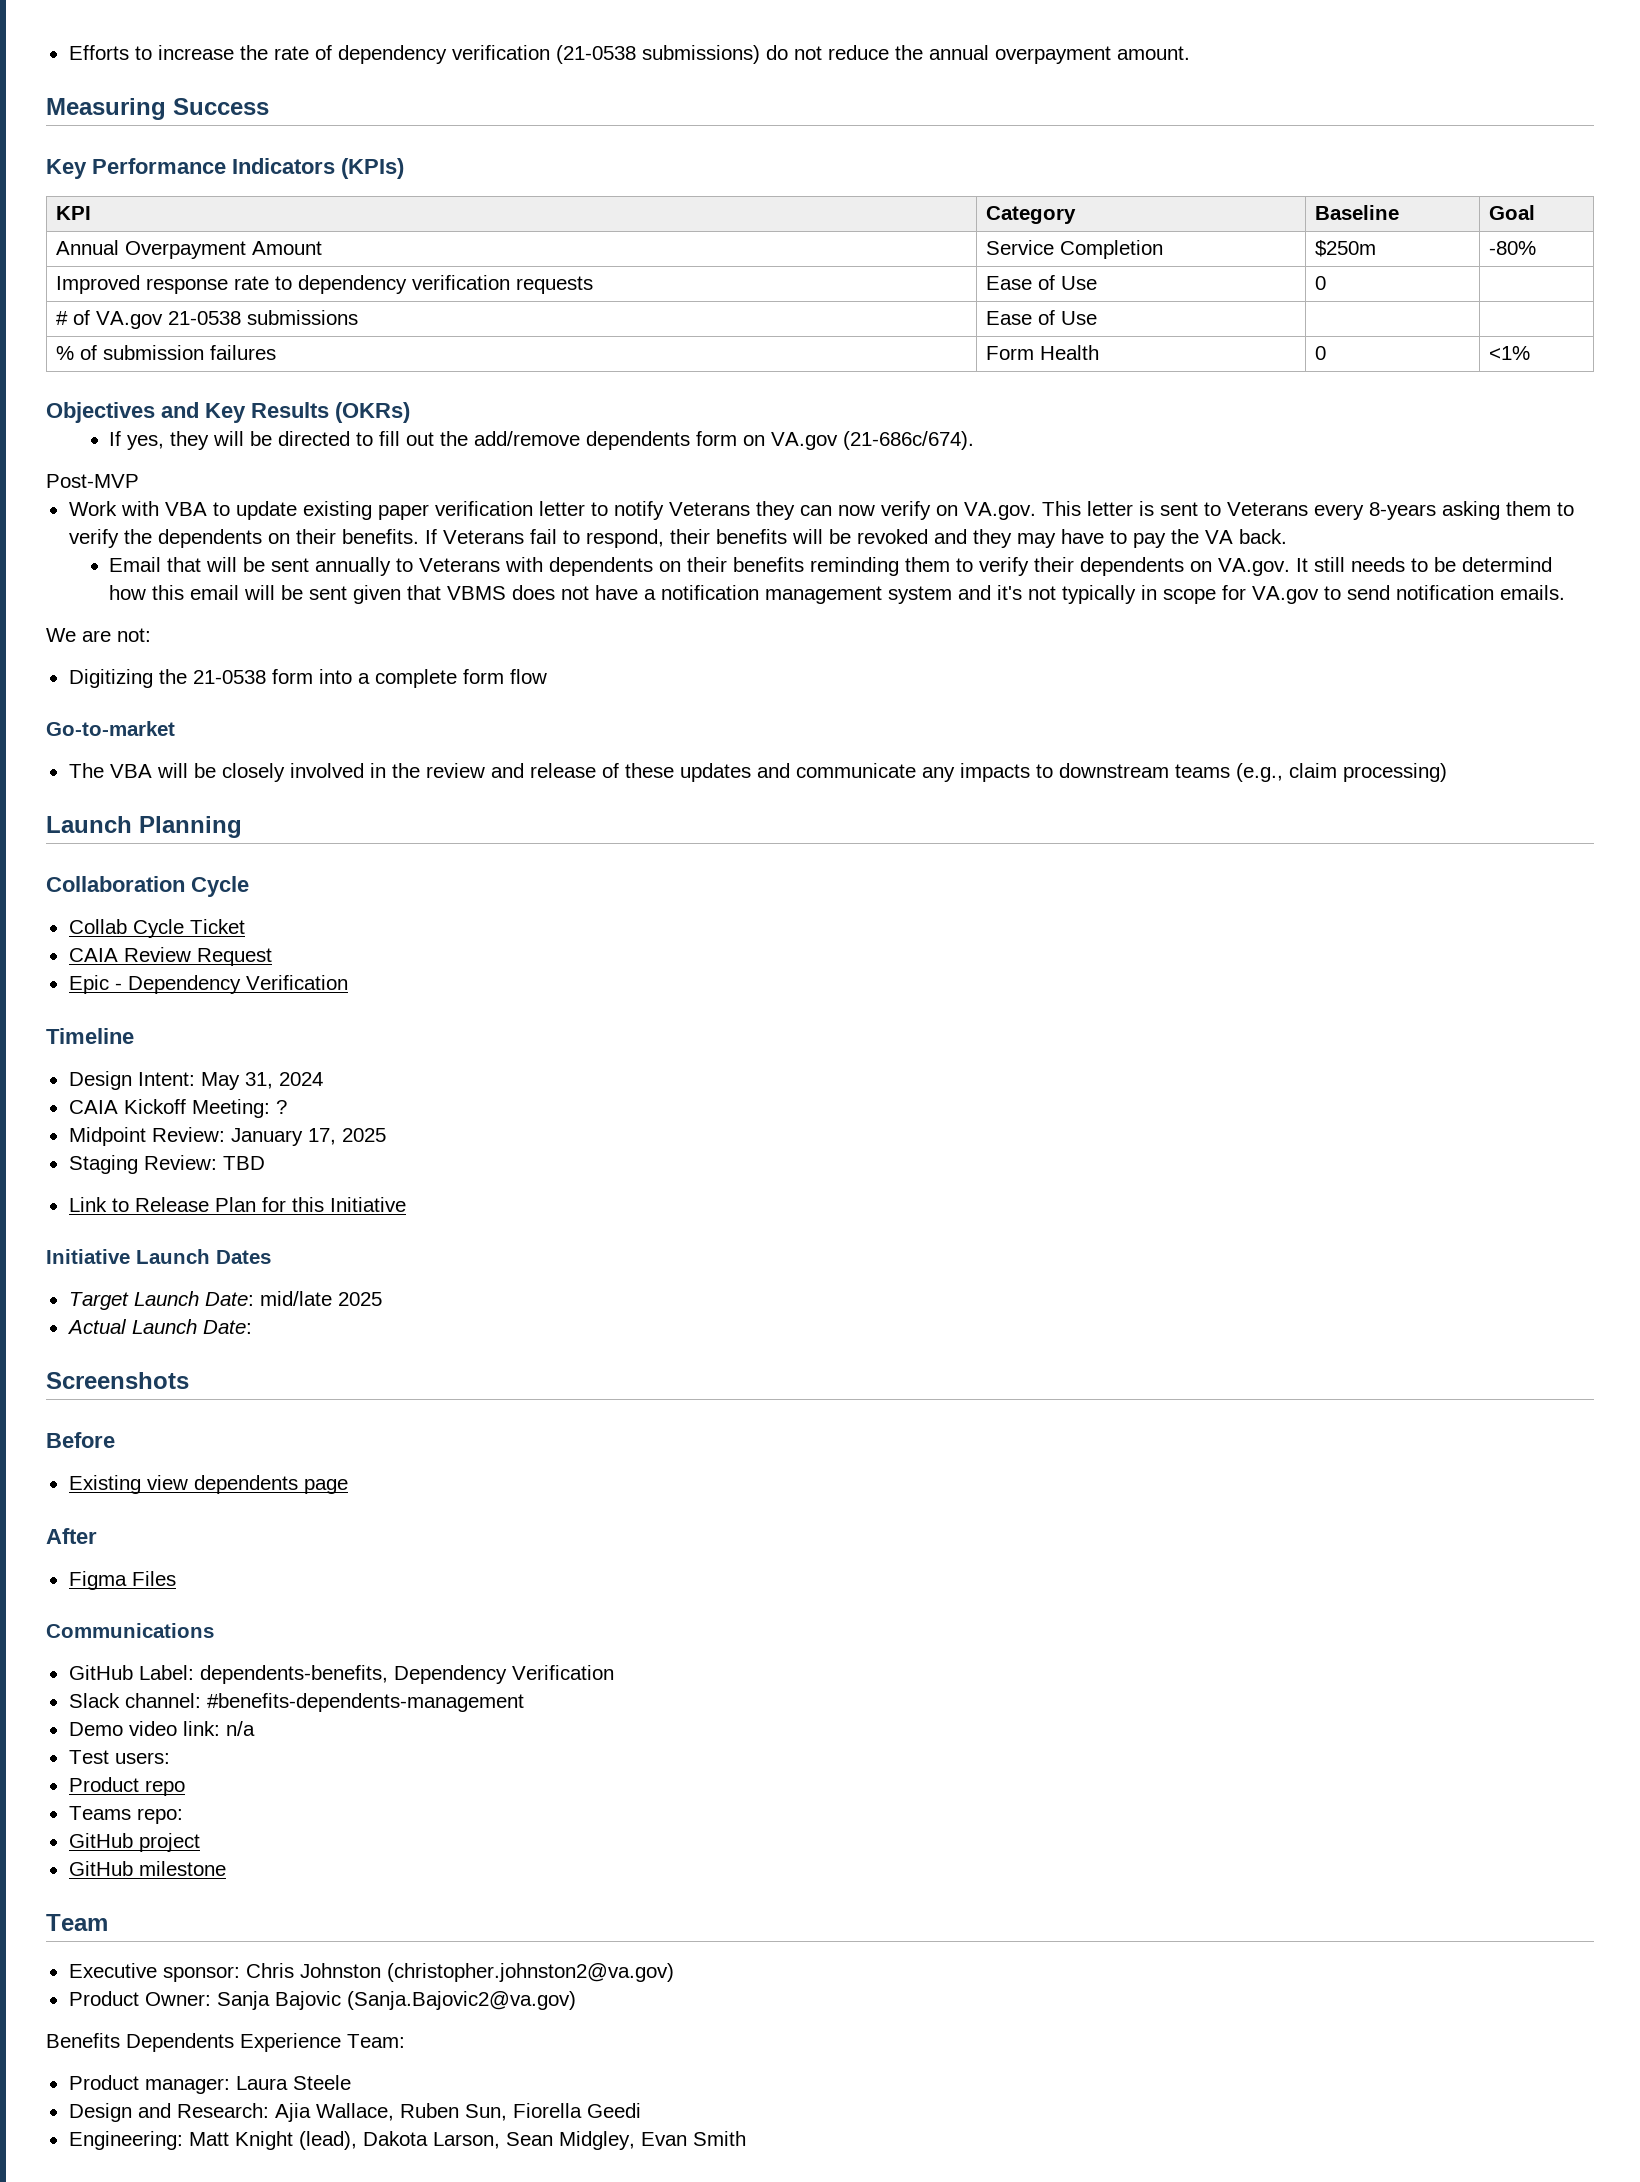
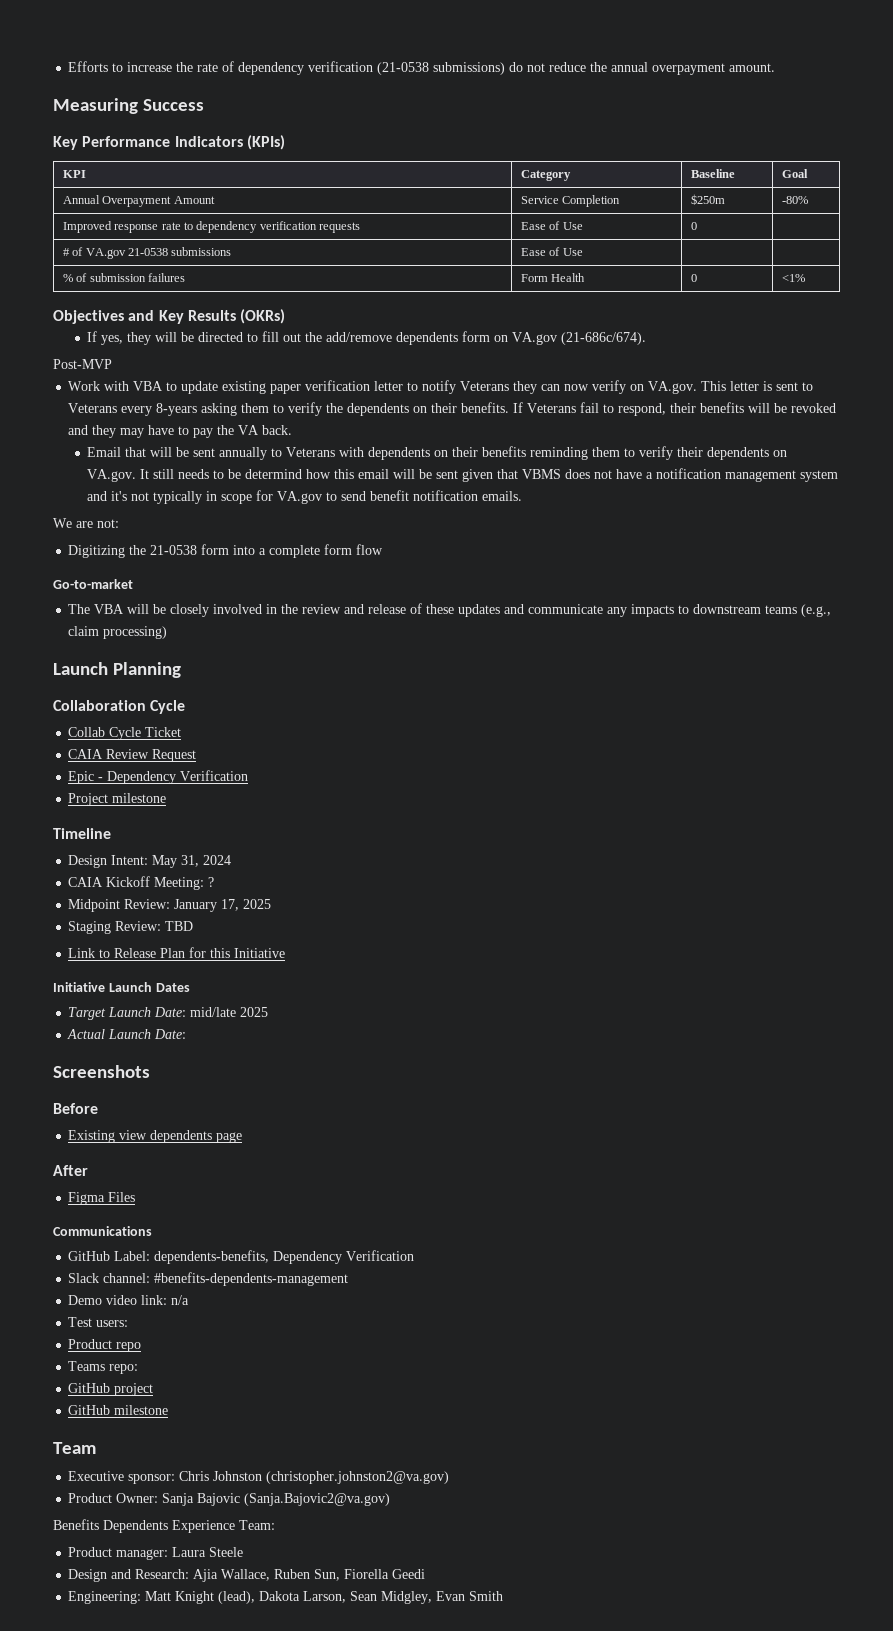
- Email that will be sent annually to Veterans with dependents on their benefits reminding them to verify their dependents on VA.gov. It still needs to be determind how this email will be sent given that VBMS does not have a notification management system and it's not typically in scope for VA.gov to send notification emails.
+ Email that will be sent annually to Veterans with dependents on their benefits reminding them to verify their dependents on VA.gov. It still needs to be determind how this email will be sent given that VBMS does not have a notification management system and it's not typically in scope for VA.gov to send benefit notification emails.
+ Project milestone

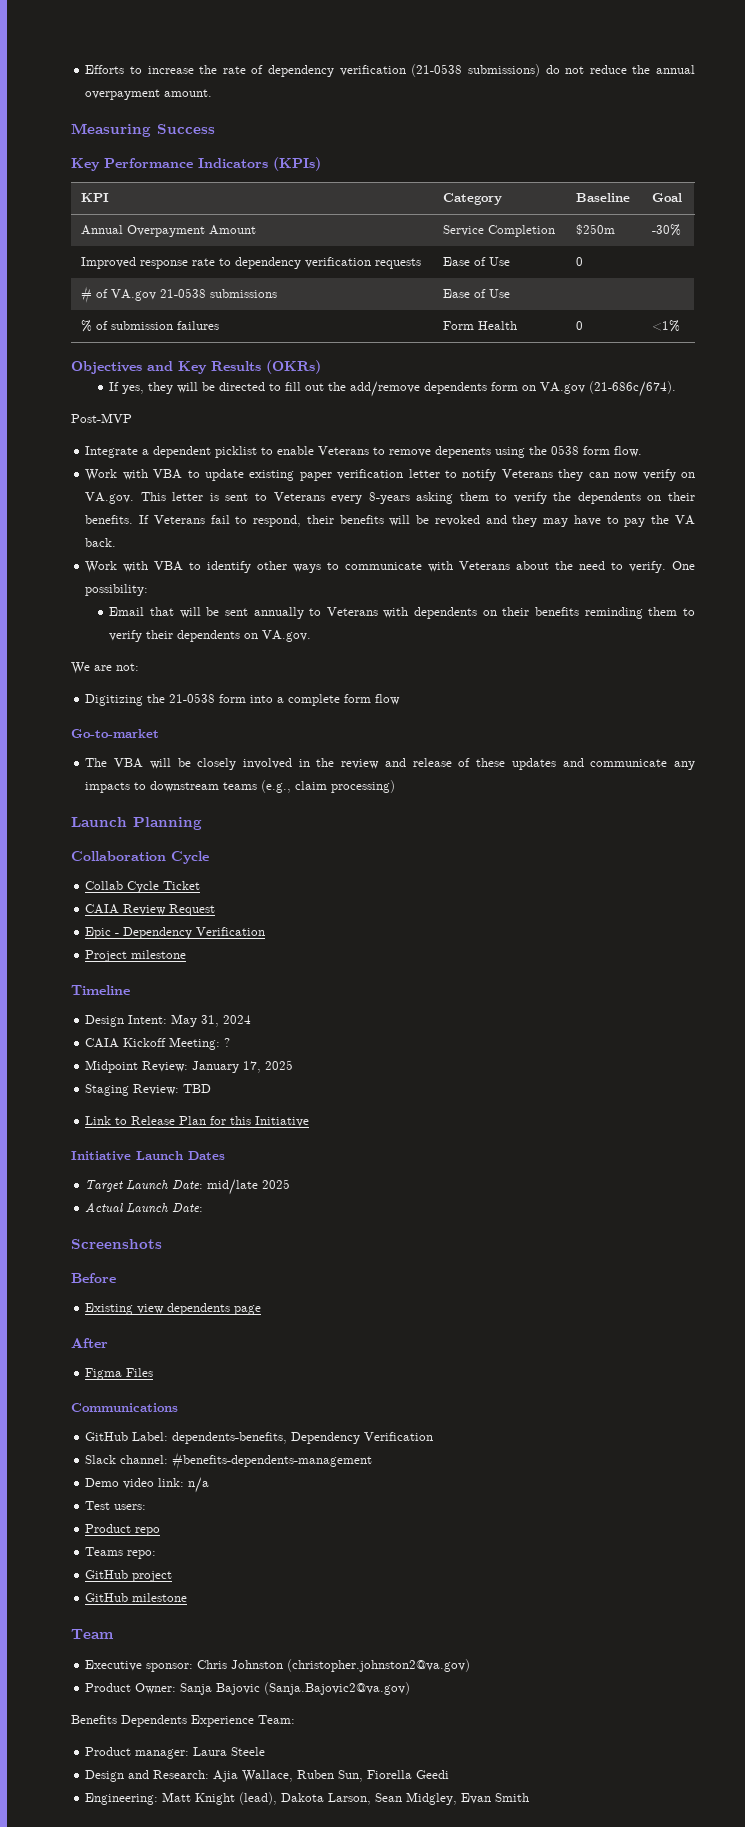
- Annual Overpayment Amount | Service Completion | $250m | -80%
+ Annual Overpayment Amount | Service Completion | $250m | -30%
+ Integrate a dependent picklist to enable Veterans to remove depenents using the 0538 form flow.
+ Work with VBA to identify other ways to communicate with Veterans about the need to verify. One possibility:
- Email that will be sent annually to Veterans with dependents on their benefits reminding them to verify their dependents on VA.gov. It still needs to be determind how this email will be sent given that VBMS does not have a notification management system and it's not typically in scope for VA.gov to send benefit notification emails.
+ Email that will be sent annually to Veterans with dependents on their benefits reminding them to verify their dependents on VA.gov.

